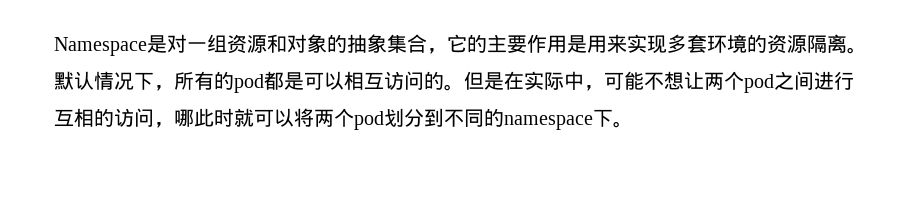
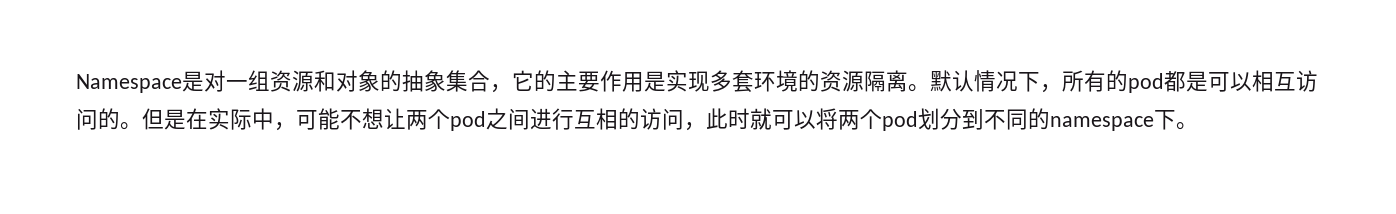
- Namespace是对一组资源和对象的抽象集合，它的主要作用是用来实现多套环境的资源隔离。
+ Namespace是对一组资源和对象的抽象集合，它的主要作用是实现多套环境的资源隔离。
- 但是在实际中，可能不想让两个pod之间进行互相的访问，哪此时就可以将两个pod划分到不同的namespace下。
+ 但是在实际中，可能不想让两个pod之间进行互相的访问，此时就可以将两个pod划分到不同的namespace下。

